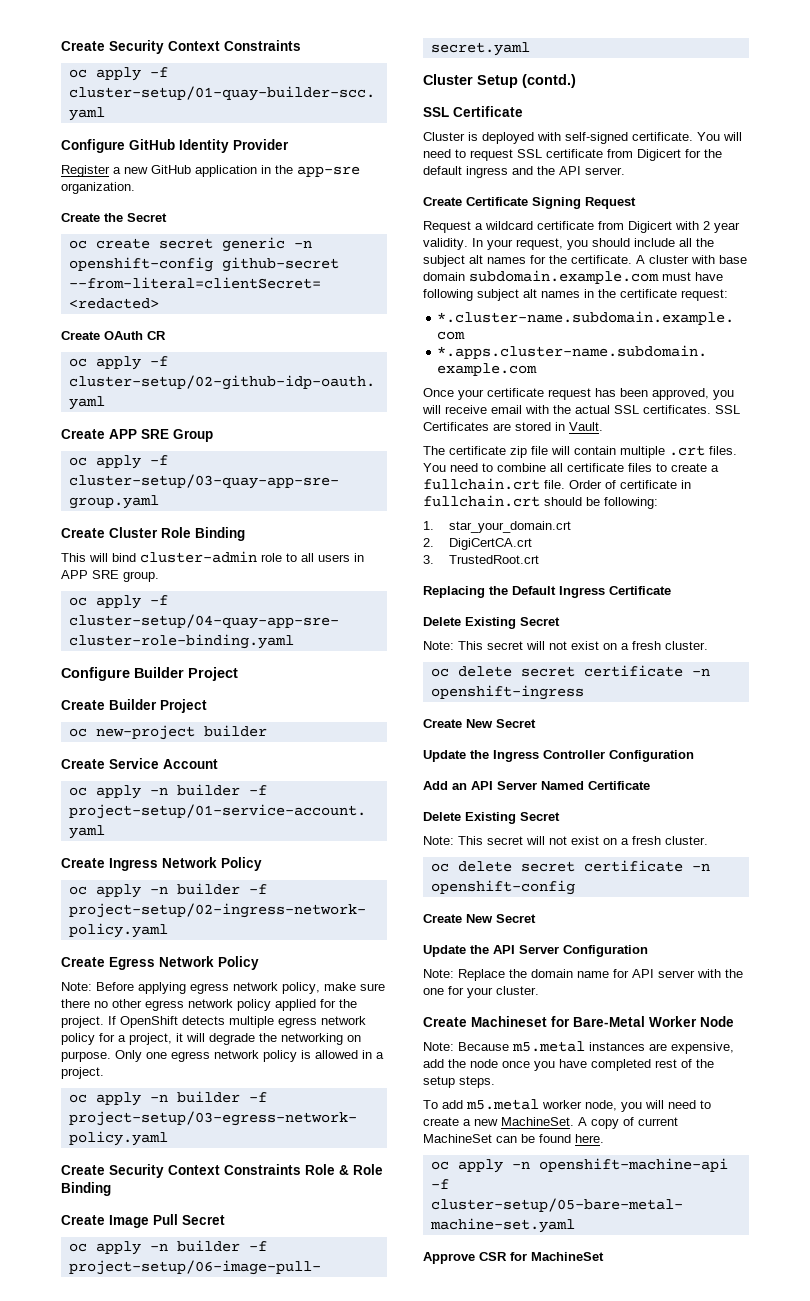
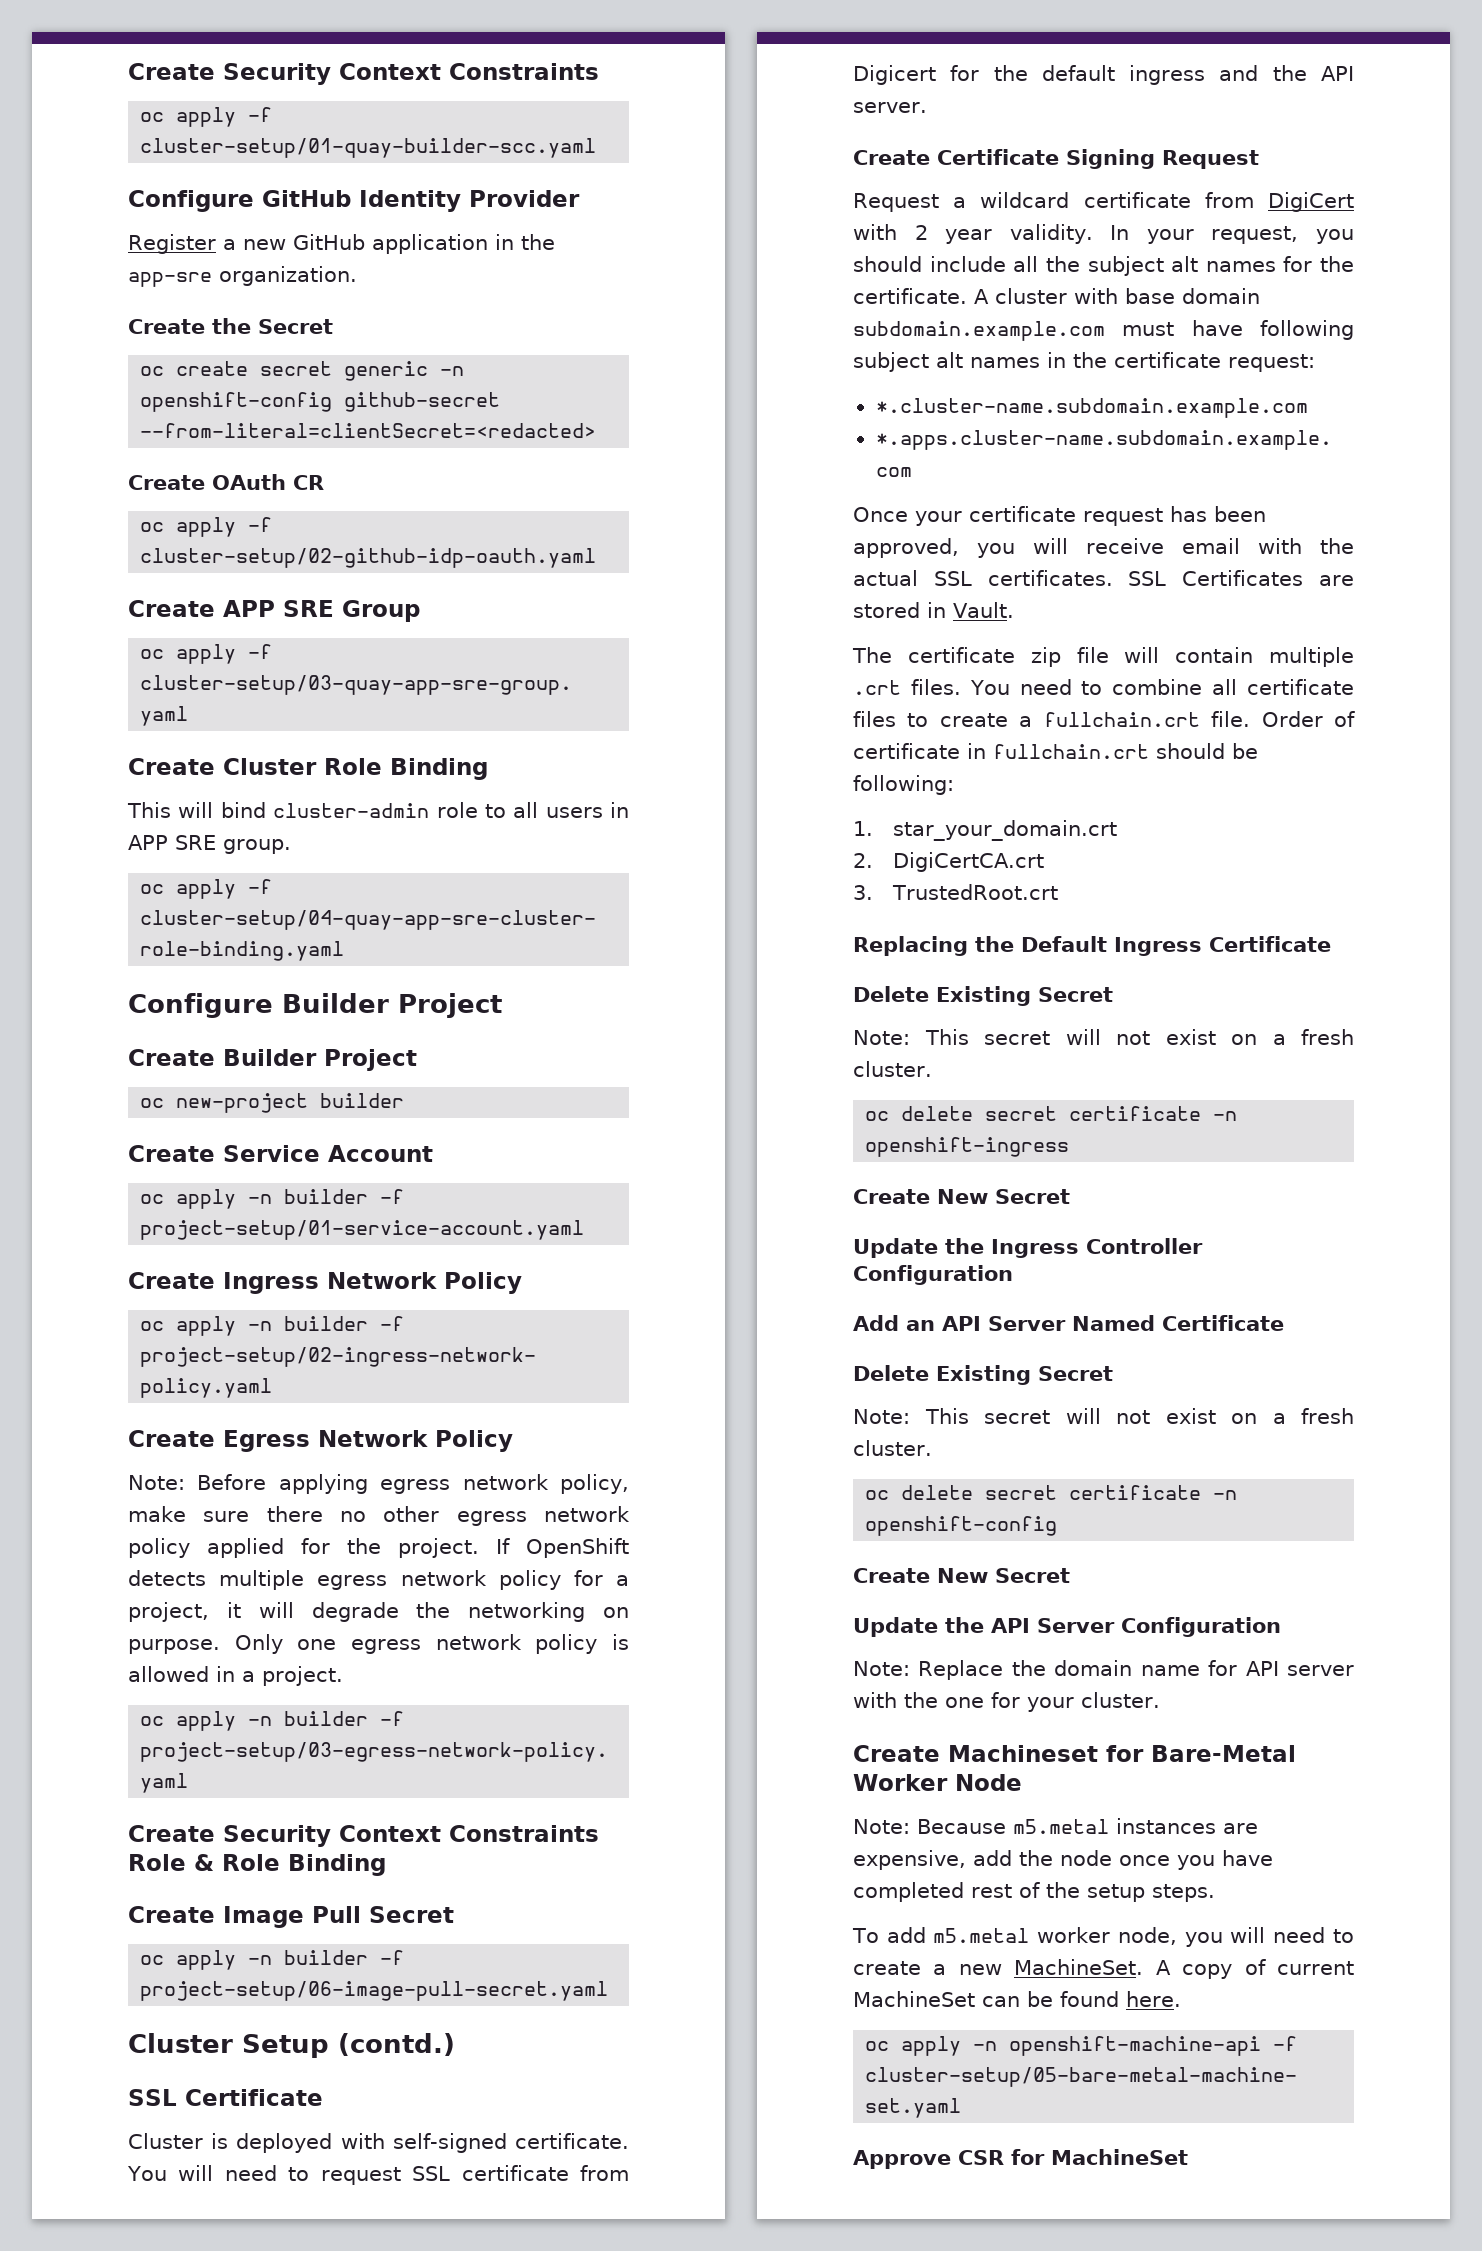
- Request a wildcard certificate from Digicert with 2 year validity.
+ Request a wildcard certificate from DigiCert with 2 year validity.

